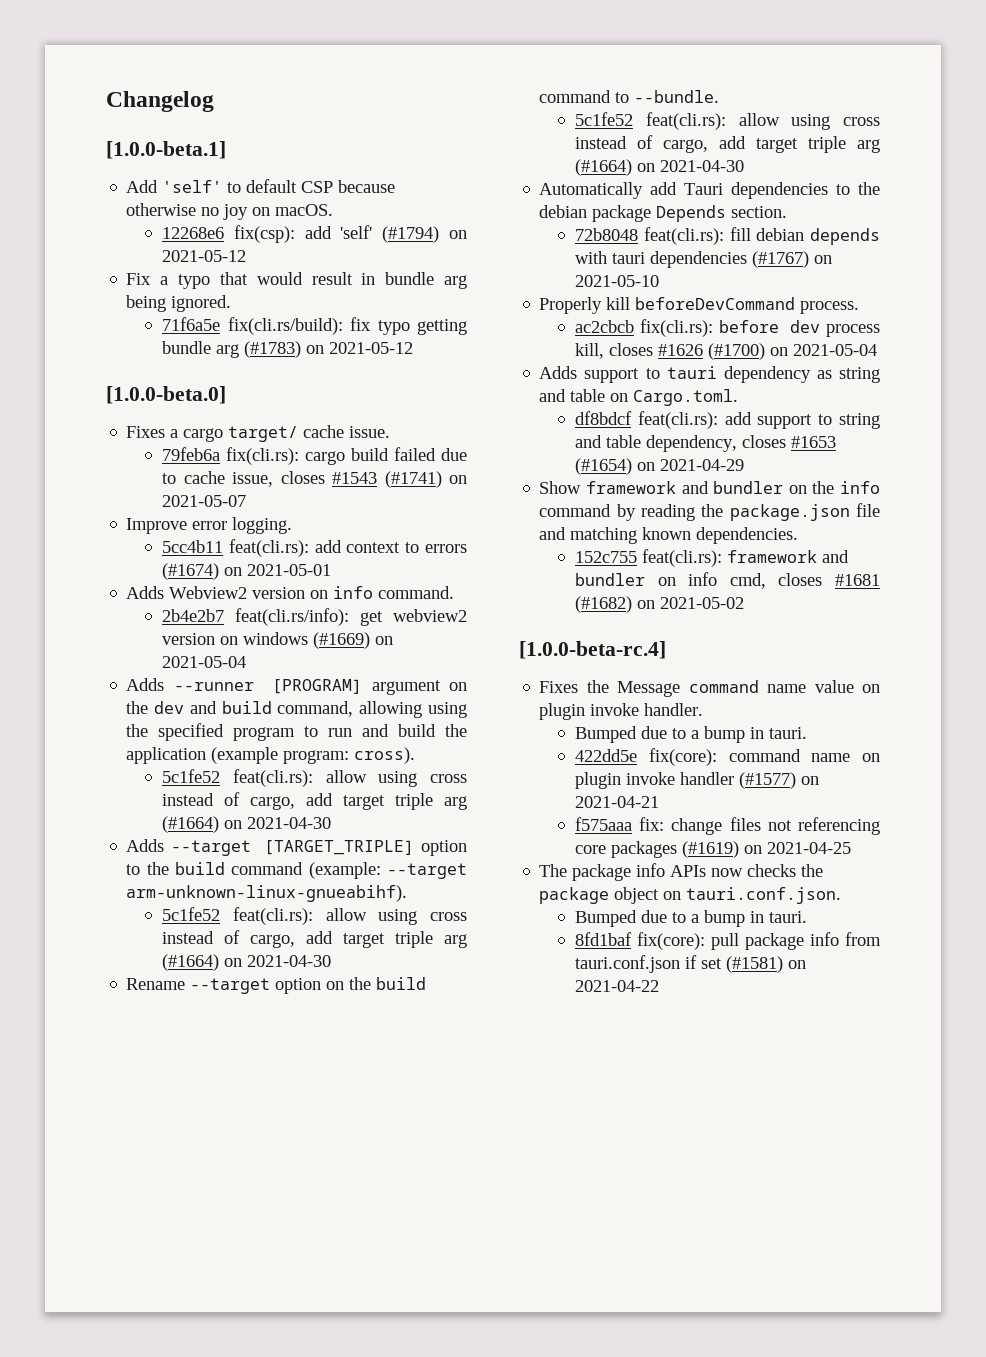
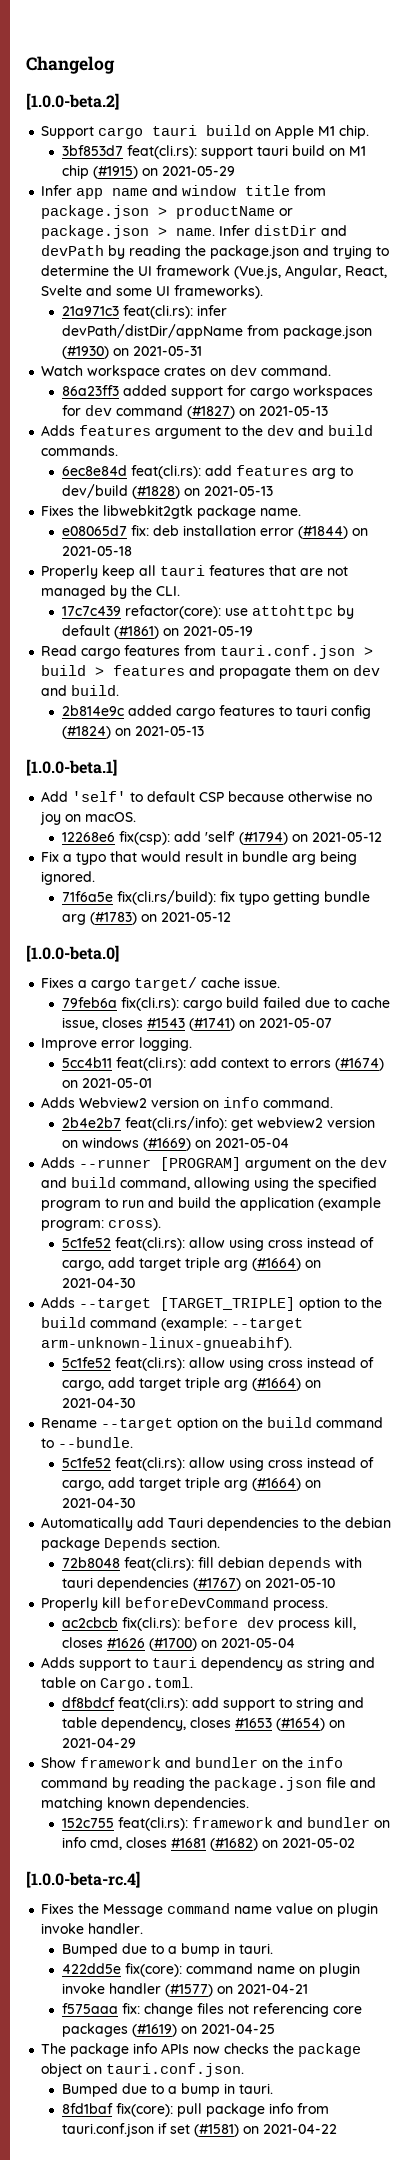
+ [1.0.0-beta.2]
+ Support cargo tauri build on Apple M1 chip.
+ 3bf853d7 feat(cli.rs): support tauri build on M1 chip (#1915) on 2021-05-29
+ Infer app name and window title from package.json > productName or package.json > name. Infer distDir and devPath by reading the package.json and trying to determine the UI framework (Vue.js, Angular, React, Svelte and some UI frameworks).
+ 21a971c3 feat(cli.rs): infer devPath/distDir/appName from package.json (#1930) on 2021-05-31
+ Watch workspace crates on dev command.
+ 86a23ff3 added support for cargo workspaces for dev command (#1827) on 2021-05-13
+ Adds features argument to the dev and build commands.
+ 6ec8e84d feat(cli.rs): add features arg to dev/build (#1828) on 2021-05-13
+ Fixes the libwebkit2gtk package name.
+ e08065d7 fix: deb installation error (#1844) on 2021-05-18
+ Properly keep all tauri features that are not managed by the CLI.
+ 17c7c439 refactor(core): use attohttpc by default (#1861) on 2021-05-19
+ Read cargo features from tauri.conf.json > build > features and propagate them on dev and build.
+ 2b814e9c added cargo features to tauri config (#1824) on 2021-05-13

